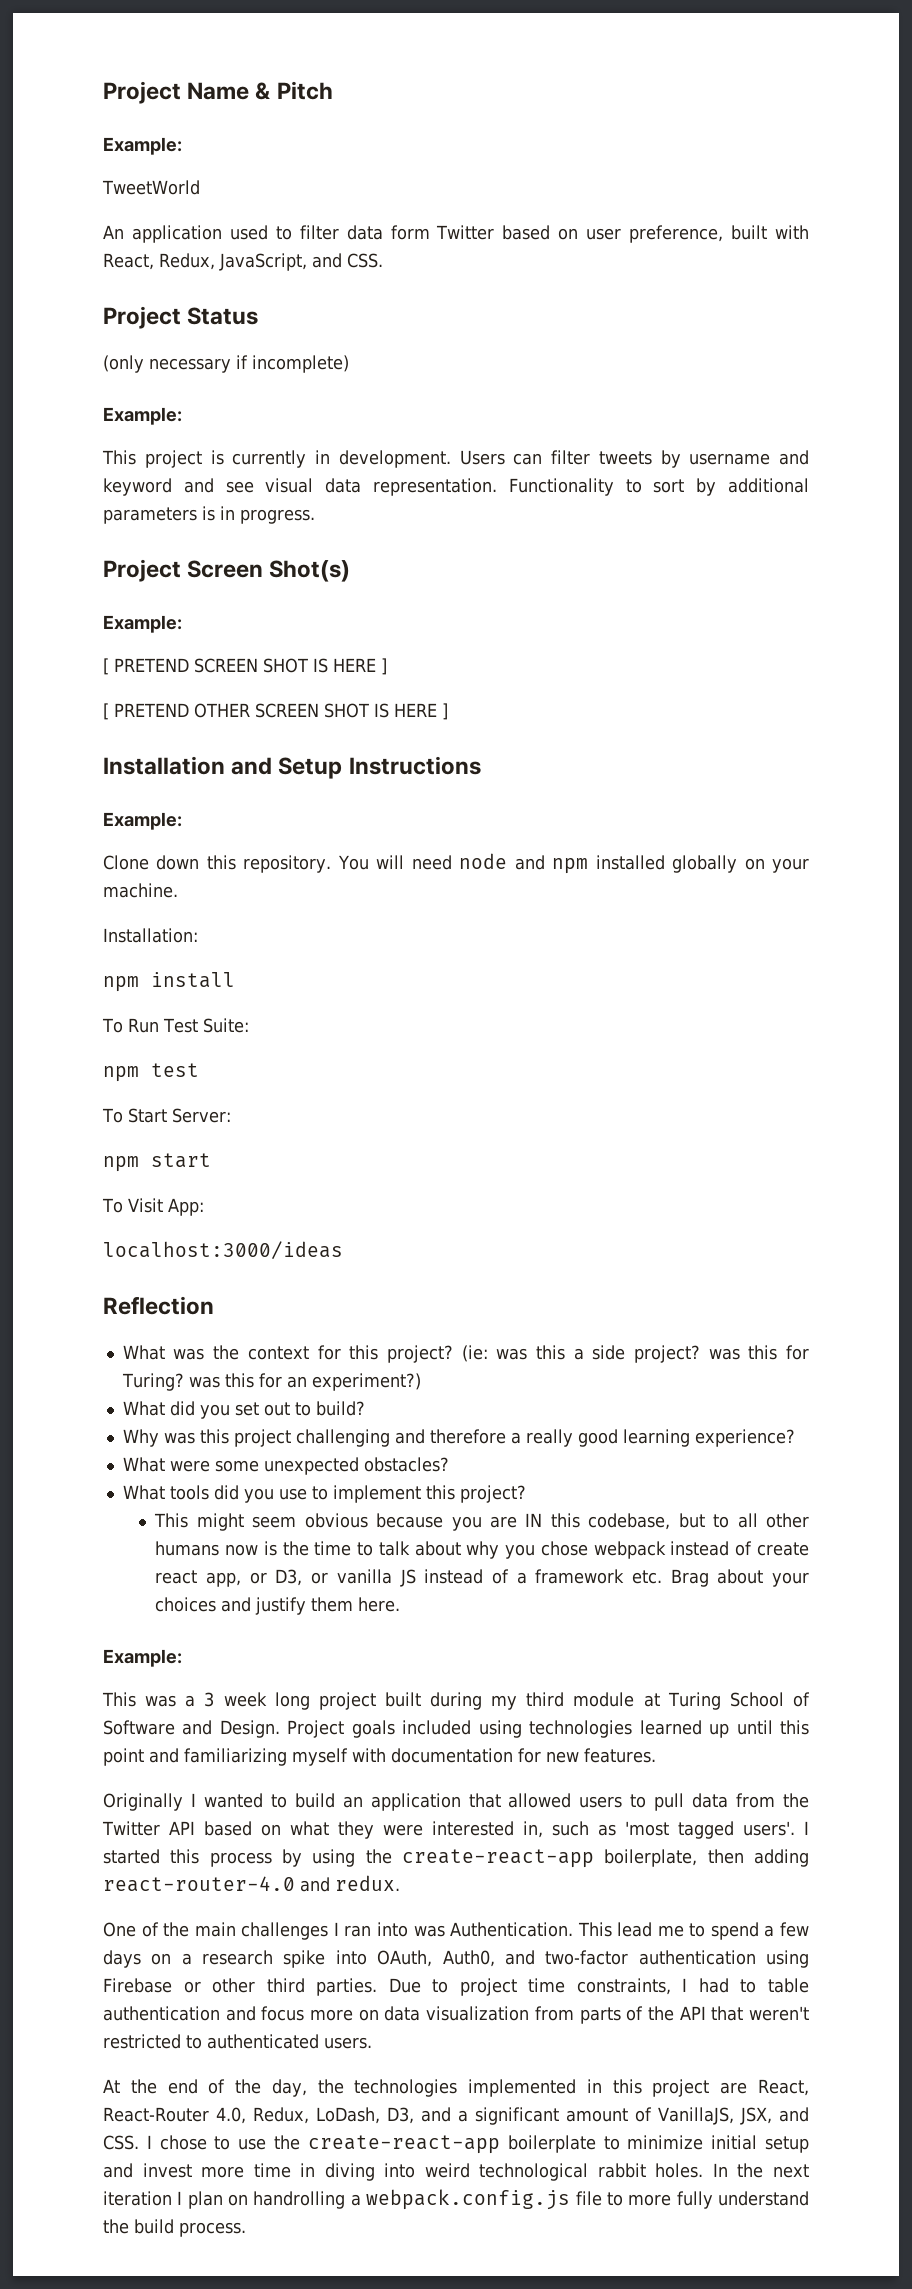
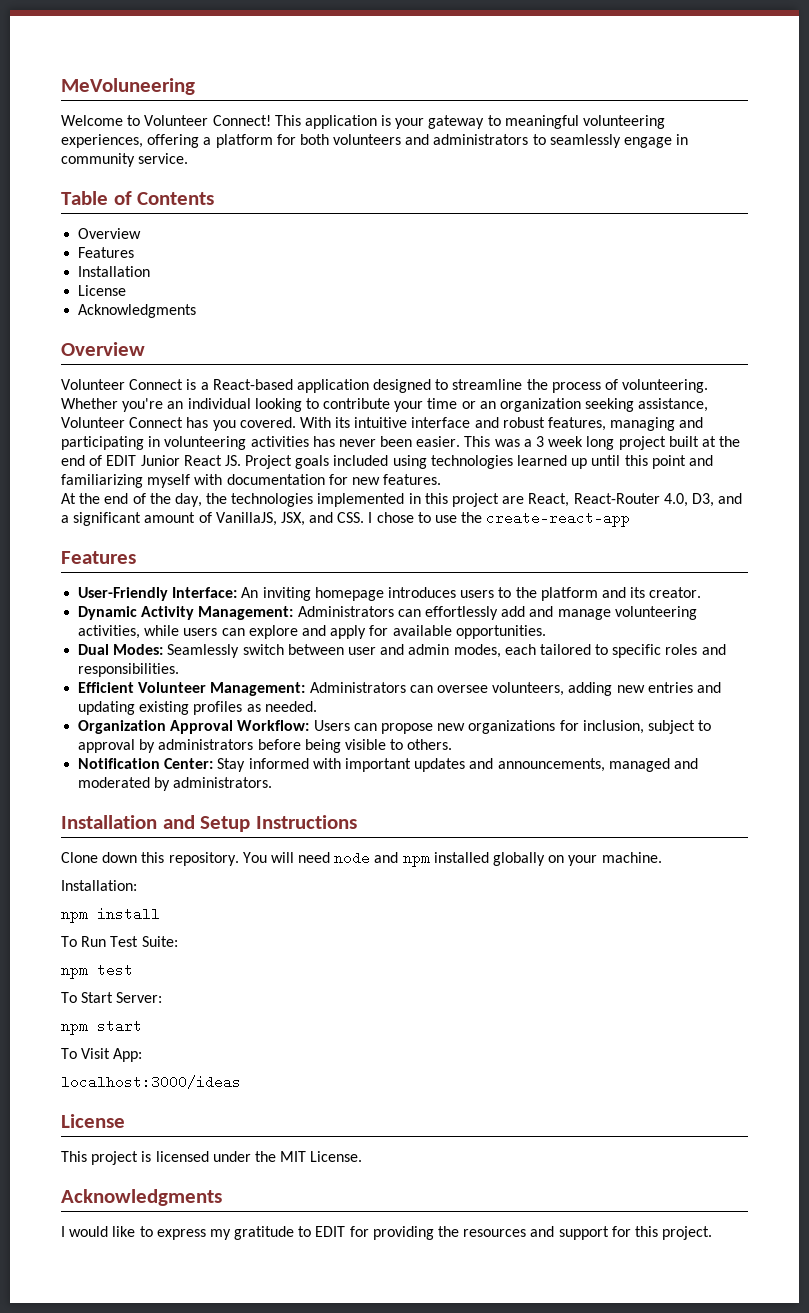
- Project Name & Pitch
- Example:
- TweetWorld
- An application used to filter data form Twitter based on user preference, built with React, Redux, JavaScript, and CSS.
- Project Status
- (only necessary if incomplete)
- Example:
- This project is currently in development. Users can filter tweets by username and keyword and see visual data representation. Functionality to sort by additional parameters is in progress.
- Project Screen Shot(s)
- Example:
- [ PRETEND SCREEN SHOT IS HERE ]
- [ PRETEND OTHER SCREEN SHOT IS HERE ]
+ MeVoluneering
+ Welcome to Volunteer Connect! This application is your gateway to meaningful volunteering experiences, offering a platform for both volunteers and administrators to seamlessly engage in community service.
+ Table of Contents
+ Overview
+ Features
+ Installation
+ License
+ Acknowledgments
+ Overview
+ Volunteer Connect is a React-based application designed to streamline the process of volunteering. Whether you're an individual looking to contribute your time or an organization seeking assistance, Volunteer Connect has you covered. With its intuitive interface and robust features, managing and participating in volunteering activities has never been easier. This was a 3 week long project built at the end of EDIT Junior React JS. Project goals included using technologies learned up until this point and familiarizing myself with documentation for new features.
+ At the end of the day, the technologies implemented in this project are React, React-Router 4.0, D3, and a significant amount of VanillaJS, JSX, and CSS. I chose to use the create-react-app
+ Features
+ User-Friendly Interface: An inviting homepage introduces users to the platform and its creator.
+ Dynamic Activity Management: Administrators can effortlessly add and manage volunteering activities, while users can explore and apply for available opportunities.
+ Dual Modes: Seamlessly switch between user and admin modes, each tailored to specific roles and responsibilities.
+ Efficient Volunteer Management: Administrators can oversee volunteers, adding new entries and updating existing profiles as needed.
+ Organization Approval Workflow: Users can propose new organizations for inclusion, subject to approval by administrators before being visible to others.
+ Notification Center: Stay informed with important updates and announcements, managed and moderated by administrators.
  Installation and Setup Instructions
- Example:
  localhost:3000/ideas
- Reflection
- What was the context for this project? (ie: was this a side project? was this for Turing? was this for an experiment?)
- What did you set out to build?
- Why was this project challenging and therefore a really good learning experience?
- What were some unexpected obstacles?
- What tools did you use to implement this project?
- This might seem obvious because you are IN this codebase, but to all other humans now is the time to talk about why you chose webpack instead of create react app, or D3, or vanilla JS instead of a framework etc. Brag about your choices and justify them here.
- Example:
- This was a 3 week long project built during my third module at Turing School of Software and Design. Project goals included using technologies learned up until this point and familiarizing myself with documentation for new features.
- Originally I wanted to build an application that allowed users to pull data from the Twitter API based on what they were interested in, such as 'most tagged users'. I started this process by using the create-react-app boilerplate, then adding react-router-4.0 and redux.
- One of the main challenges I ran into was Authentication. This lead me to spend a few days on a research spike into OAuth, Auth0, and two-factor authentication using Firebase or other third parties. Due to project time constraints, I had to table authentication and focus more on data visualization from parts of the API that weren't restricted to authenticated users.
- At the end of the day, the technologies implemented in this project are React, React-Router 4.0, Redux, LoDash, D3, and a significant amount of VanillaJS, JSX, and CSS. I chose to use the create-react-app boilerplate to minimize initial setup and invest more time in diving into weird technological rabbit holes. In the next iteration I plan on handrolling a webpack.config.js file to more fully understand the build process.
+ License
+ This project is licensed under the MIT License.
+ Acknowledgments
+ I would like to express my gratitude to EDIT for providing the resources and support for this project.

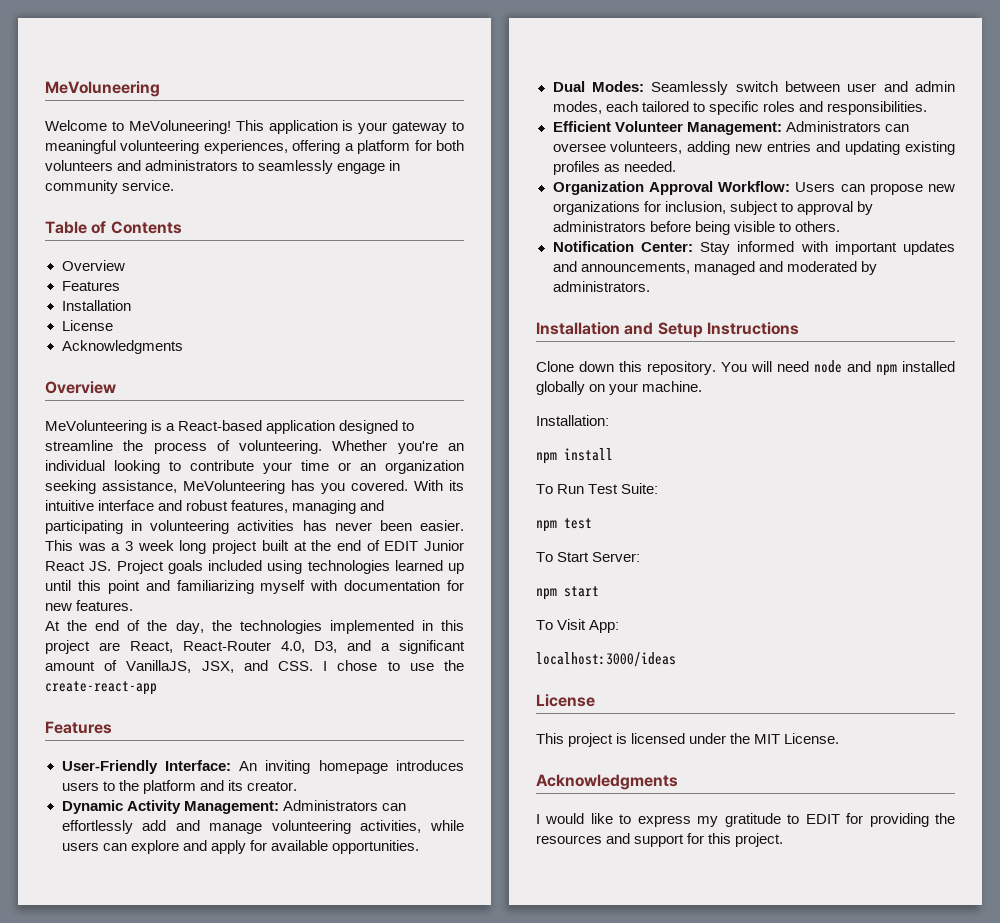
- Welcome to Volunteer Connect!
+ Welcome to MeVoluneering!
- Volunteer Connect is a React-based application designed to streamline the process of volunteering.
+ MeVolunteering is a React-based application designed to streamline the process of volunteering.
- Whether you're an individual looking to contribute your time or an organization seeking assistance, Volunteer Connect has you covered.
+ Whether you're an individual looking to contribute your time or an organization seeking assistance, MeVolunteering has you covered.

